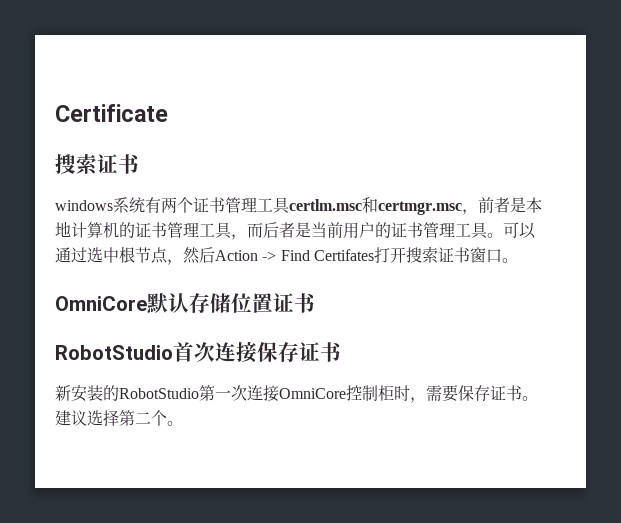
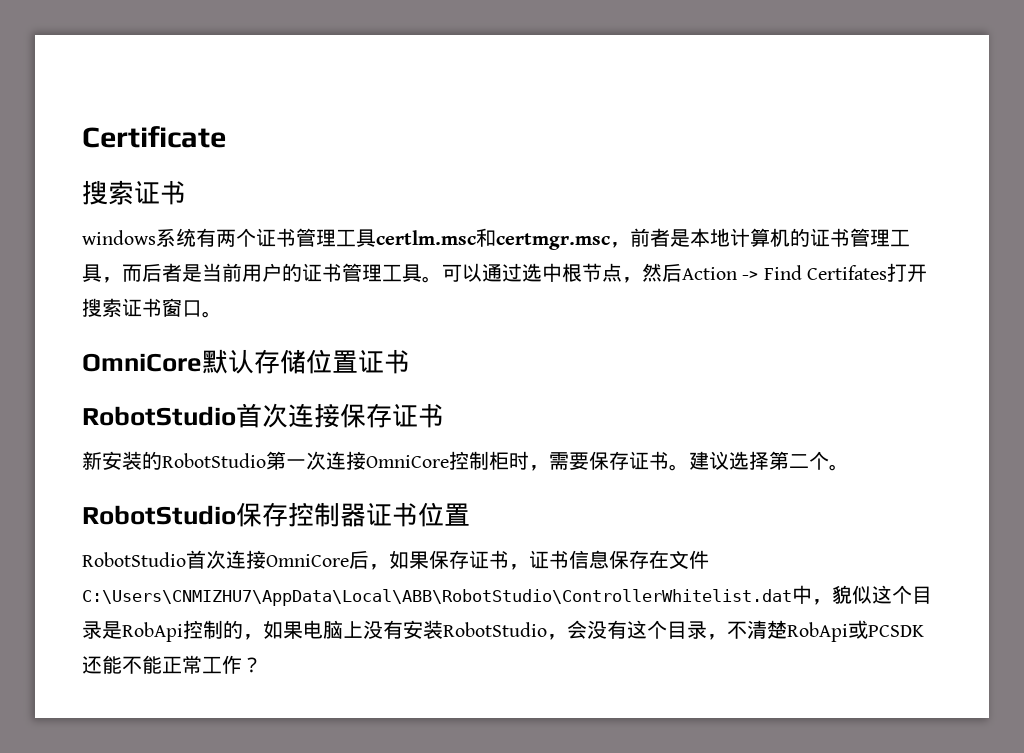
+ RobotStudio保存控制器证书位置
+ RobotStudio首次连接OmniCore后，如果保存证书，证书信息保存在文件C:\Users\CNMIZHU7\AppData\Local\ABB\RobotStudio\ControllerWhitelist.dat中，貌似这个目录是RobApi控制的，如果电脑上没有安装RobotStudio，会没有这个目录，不清楚RobApi或PCSDK还能不能正常工作？

